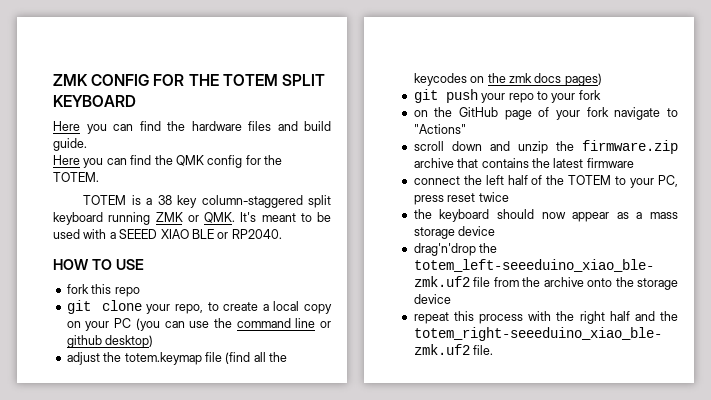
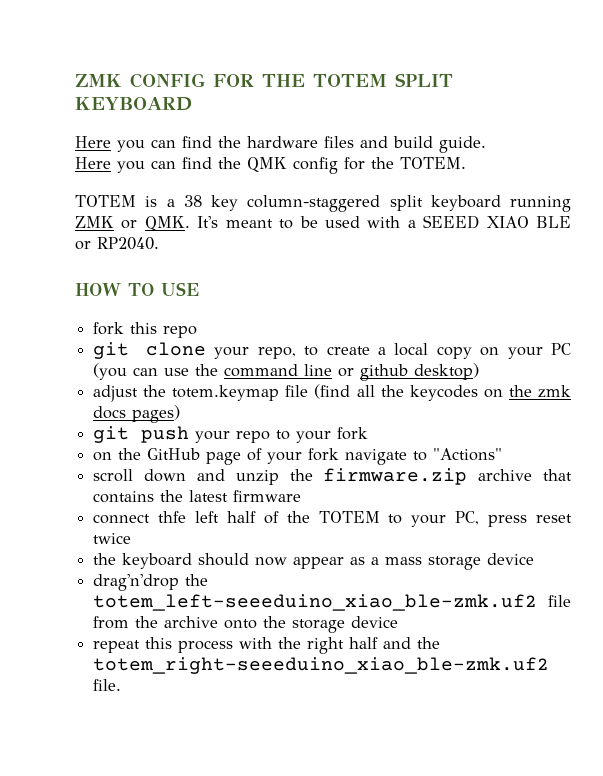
- connect the left half of the TOTEM to your PC, press reset twice
+ connect thfe left half of the TOTEM to your PC, press reset twice

